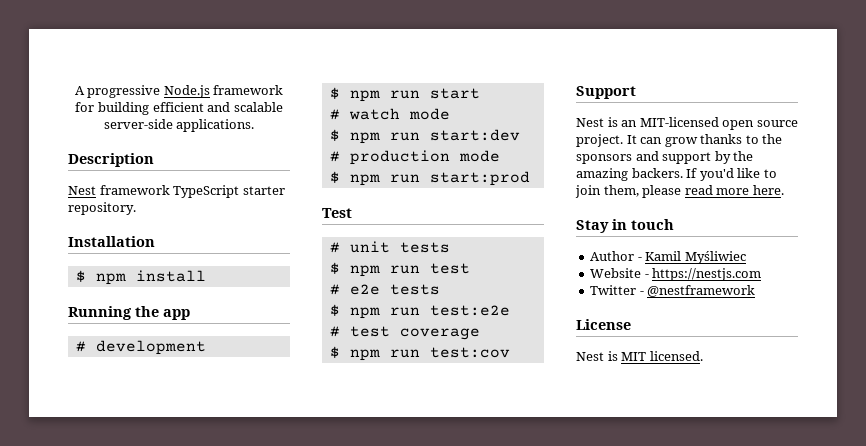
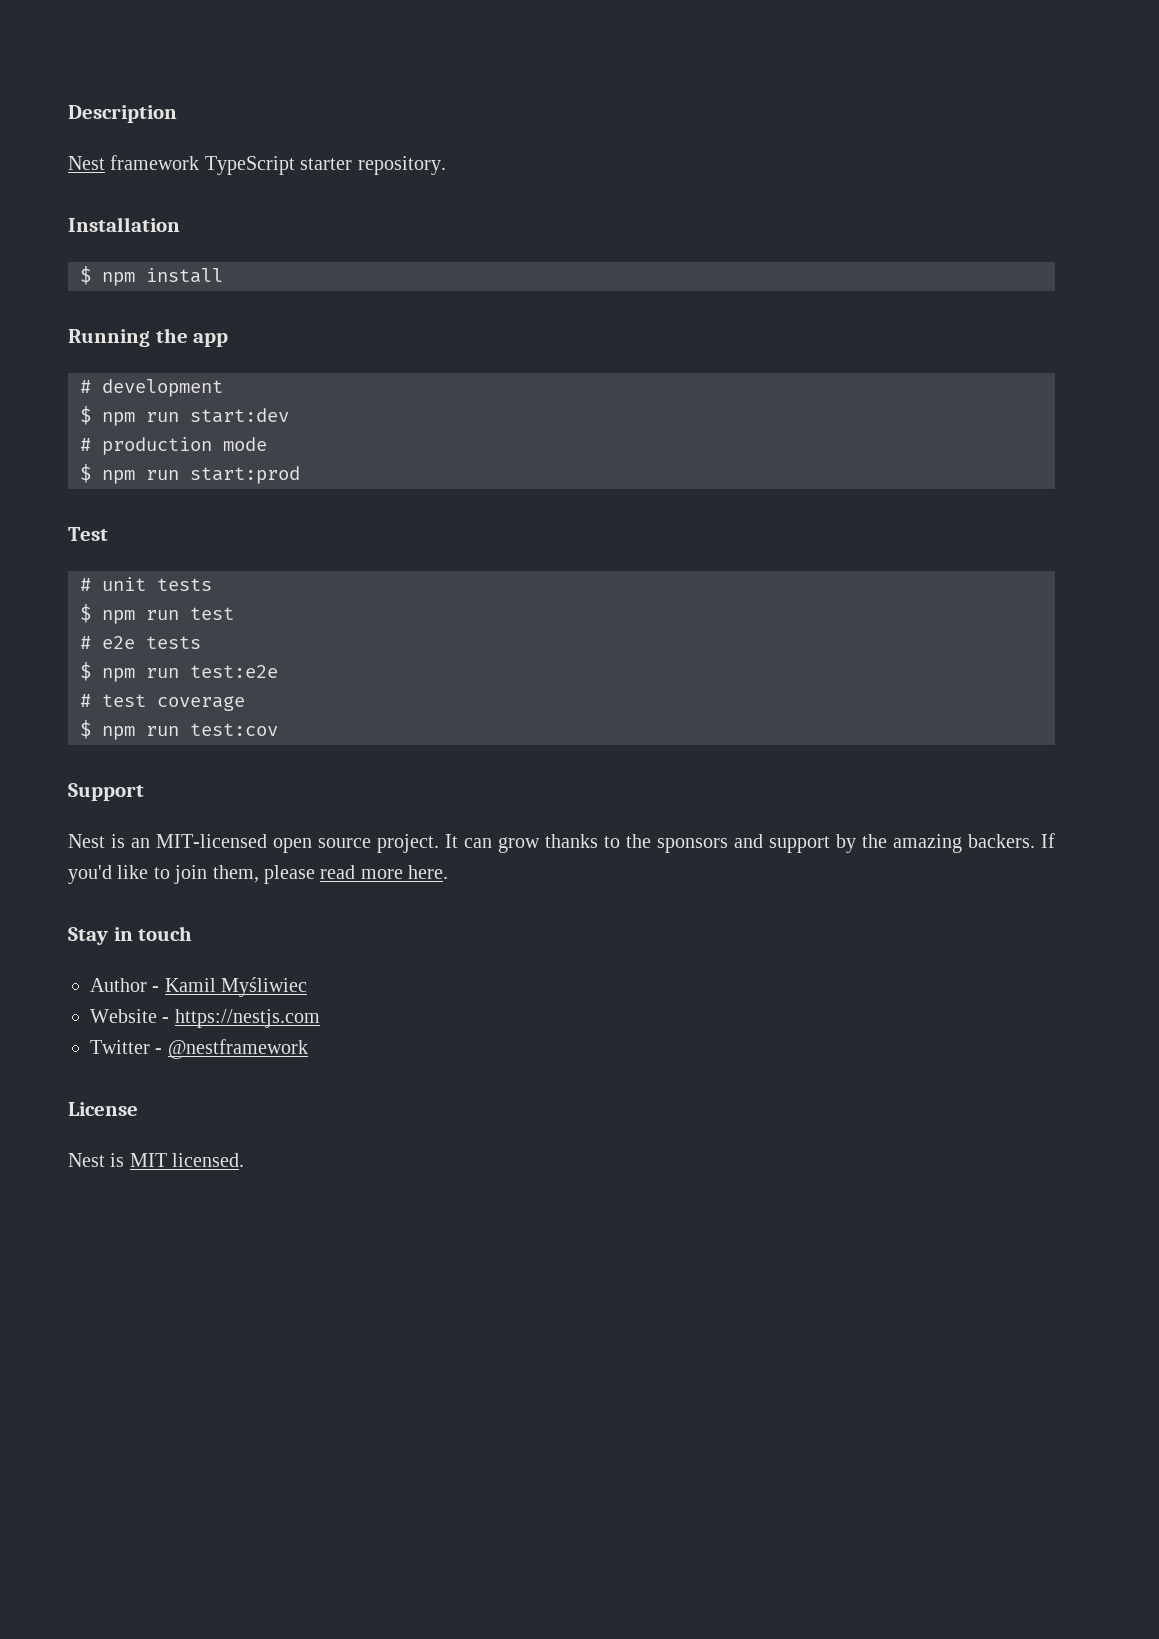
- A progressive Node.js framework for building efficient and scalable server-side applications.
- $ npm run start
- # watch mode

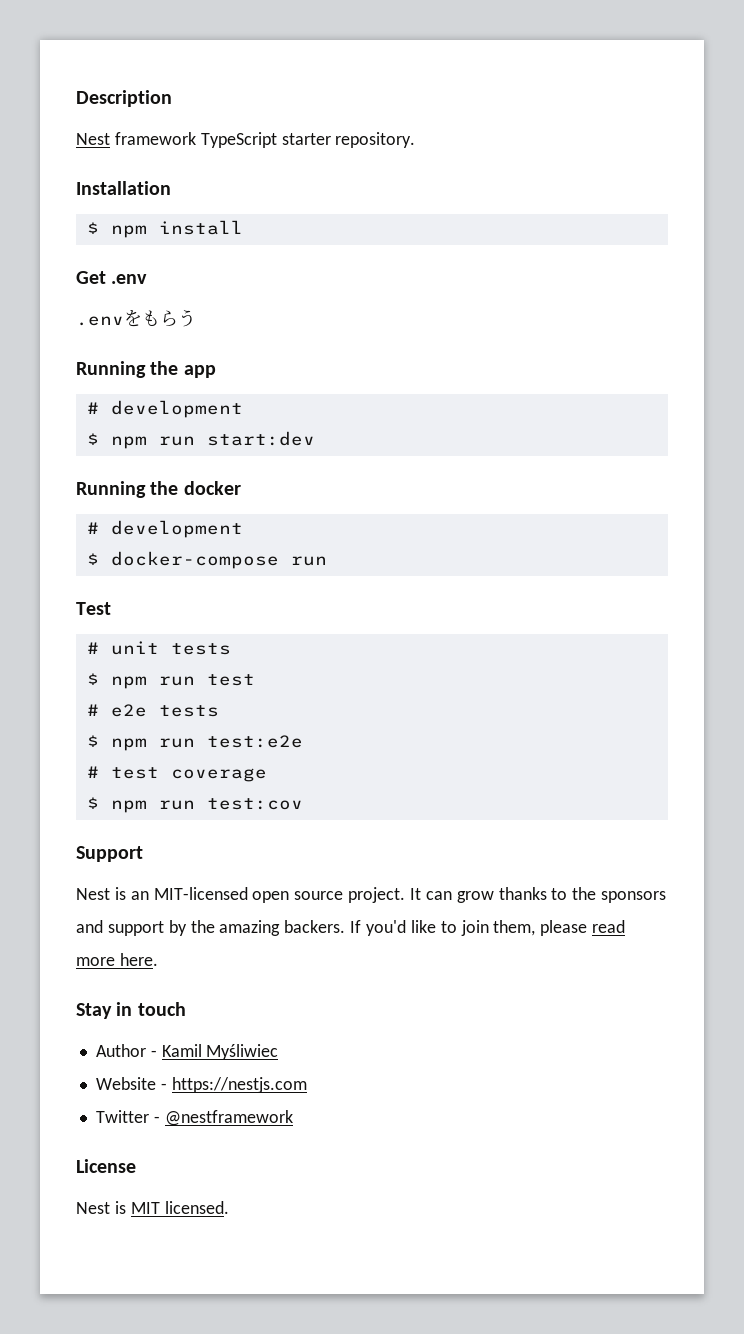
+ Get .env
+ .envをもらう
- # production mode
- $ npm run start:prod
+ Running the docker
+ # development
+ $ docker-compose run

